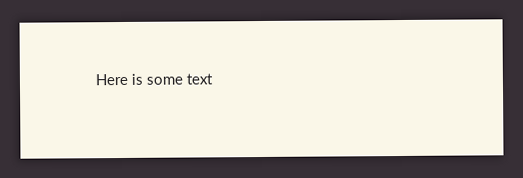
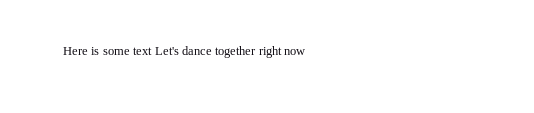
- Here is some text
+ Here is some text Let's dance together right now

